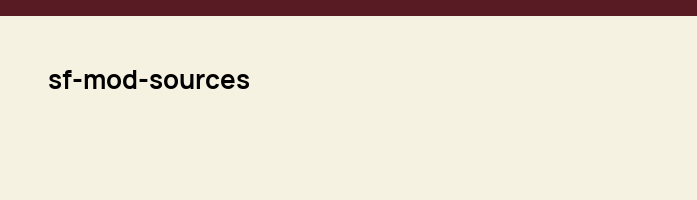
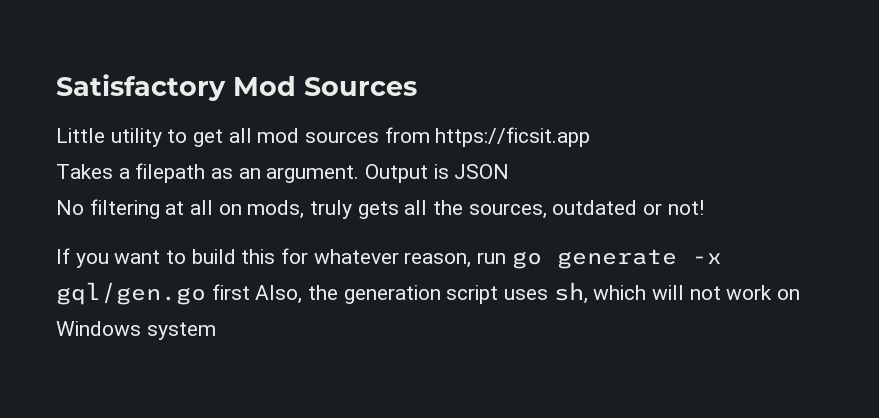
- sf-mod-sources
+ Satisfactory Mod Sources
+ Little utility to get all mod sources from https://ficsit.app
+ Takes a filepath as an argument. Output is JSON
+ No filtering at all on mods, truly gets all the sources, outdated or not!
+ If you want to build this for whatever reason, run go generate -x gql/gen.go first Also, the generation script uses sh, which will not work on Windows system

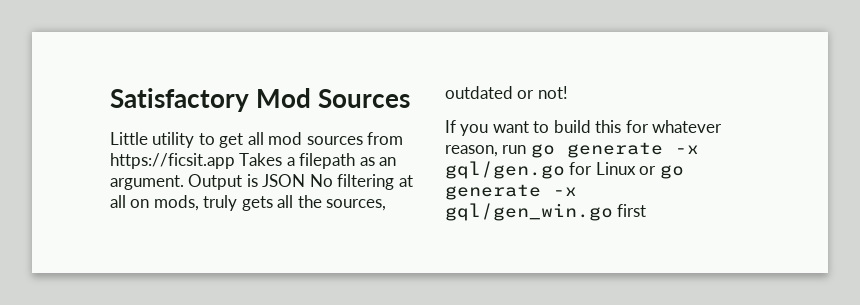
- Little utility to get all mod sources from https://ficsit.app
- Takes a filepath as an argument.
+ Little utility to get all mod sources from https://ficsit.app Takes a filepath as an argument.
- Output is JSON
- No filtering at all on mods, truly gets all the sources, outdated or not!
+ Output is JSON No filtering at all on mods, truly gets all the sources, outdated or not!
- If you want to build this for whatever reason, run go generate -x gql/gen.go first Also, the generation script uses sh, which will not work on Windows system
+ If you want to build this for whatever reason, run go generate -x gql/gen.go for Linux or go generate -x gql/gen_win.go first

